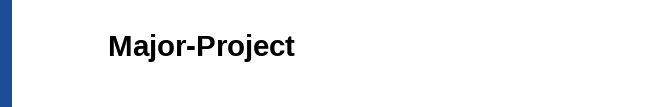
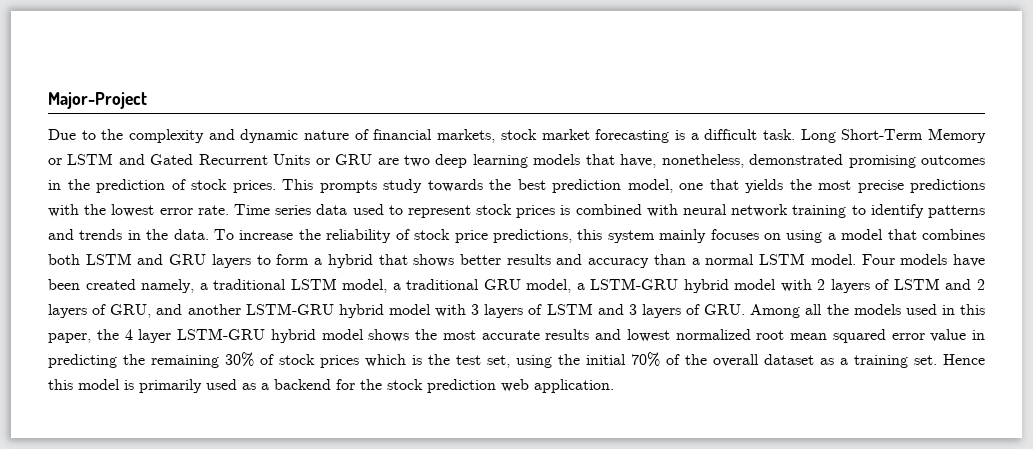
+ Due to the complexity and dynamic nature of financial markets, stock market forecasting is a difficult task. Long Short-Term Memory or LSTM and Gated Recurrent Units or GRU are two deep learning models that have, nonetheless, demonstrated promising outcomes in the prediction of stock prices. This prompts study towards the best prediction model, one that yields the most precise predictions with the lowest error rate. Time series data used to represent stock prices is combined with neural network training to identify patterns and trends in the data. To increase the reliability of stock price predictions, this system mainly focuses on using a model that combines both LSTM and GRU layers to form a hybrid that shows better results and accuracy than a normal LSTM model. Four models have been created namely, a traditional LSTM model, a traditional GRU model, a LSTM-GRU hybrid model with 2 layers of LSTM and 2 layers of GRU, and another LSTM-GRU hybrid model with 3 layers of LSTM and 3 layers of GRU. Among all the models used in this paper, the 4 layer LSTM-GRU hybrid model shows the most accurate results and lowest normalized root mean squared error value in predicting the remaining 30% of stock prices which is the test set, using the initial 70% of the overall dataset as a training set. Hence this model is primarily used as a backend for the stock prediction web application.

